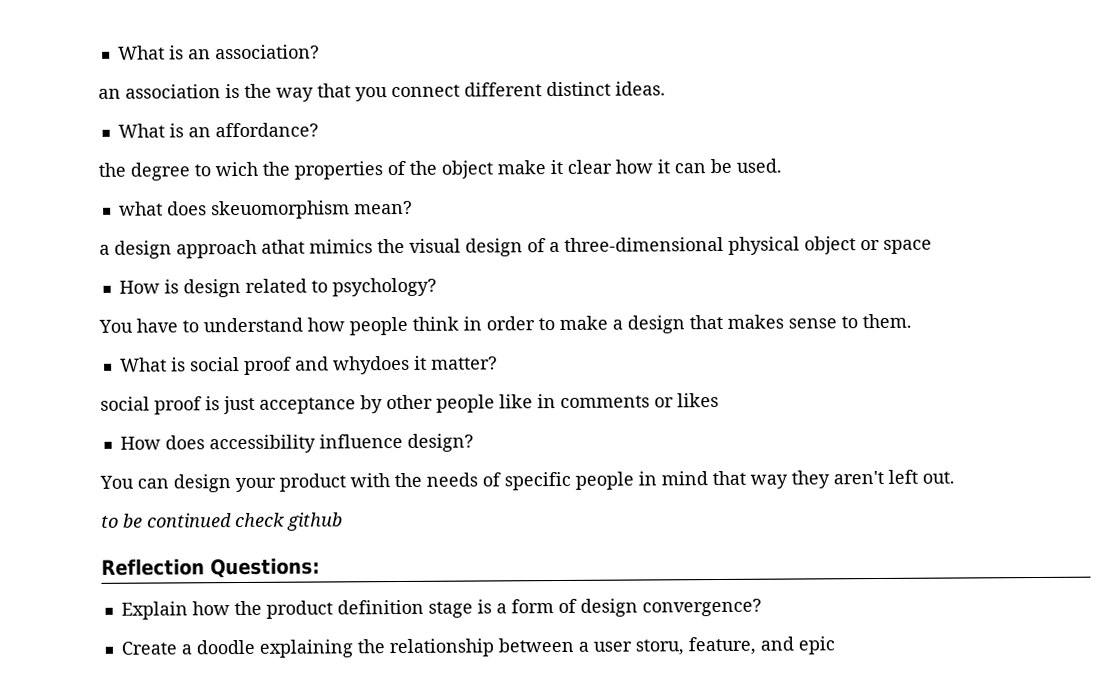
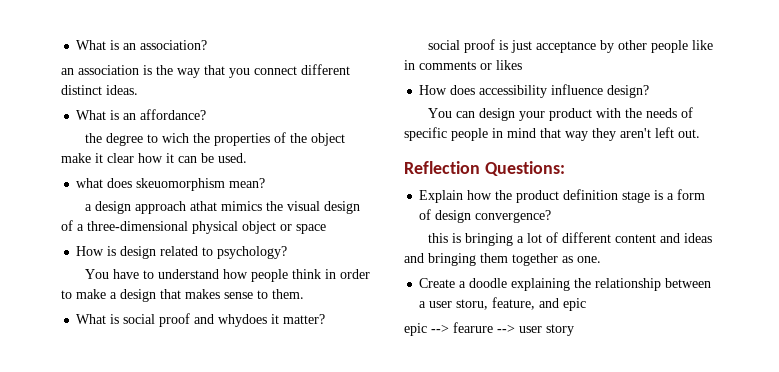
- to be continued check github
+ this is bringing a lot of different content and ideas and bringing them together as one.
+ epic --> fearure --> user story

